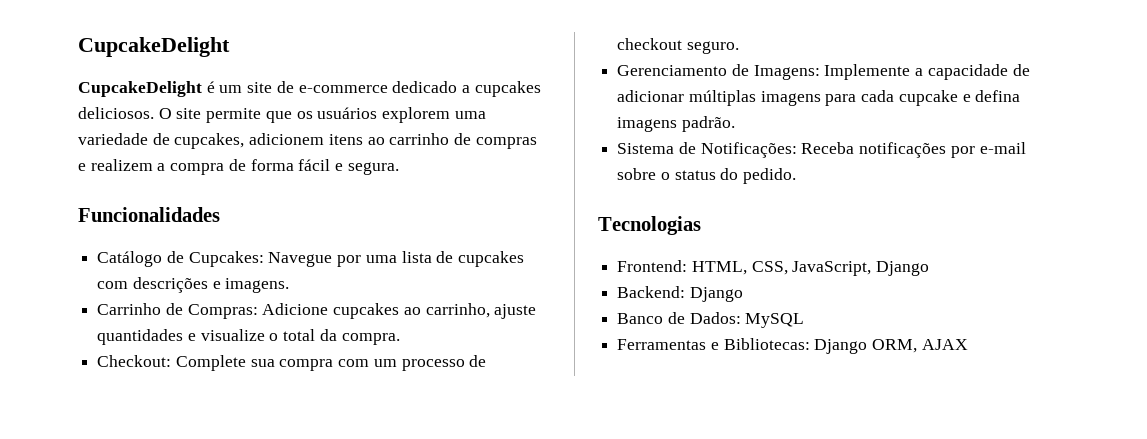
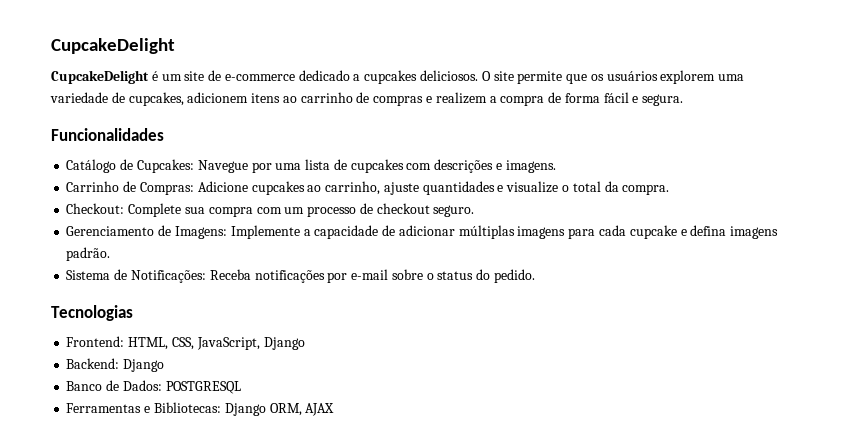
- Banco de Dados: MySQL
+ Banco de Dados: POSTGRESQL

